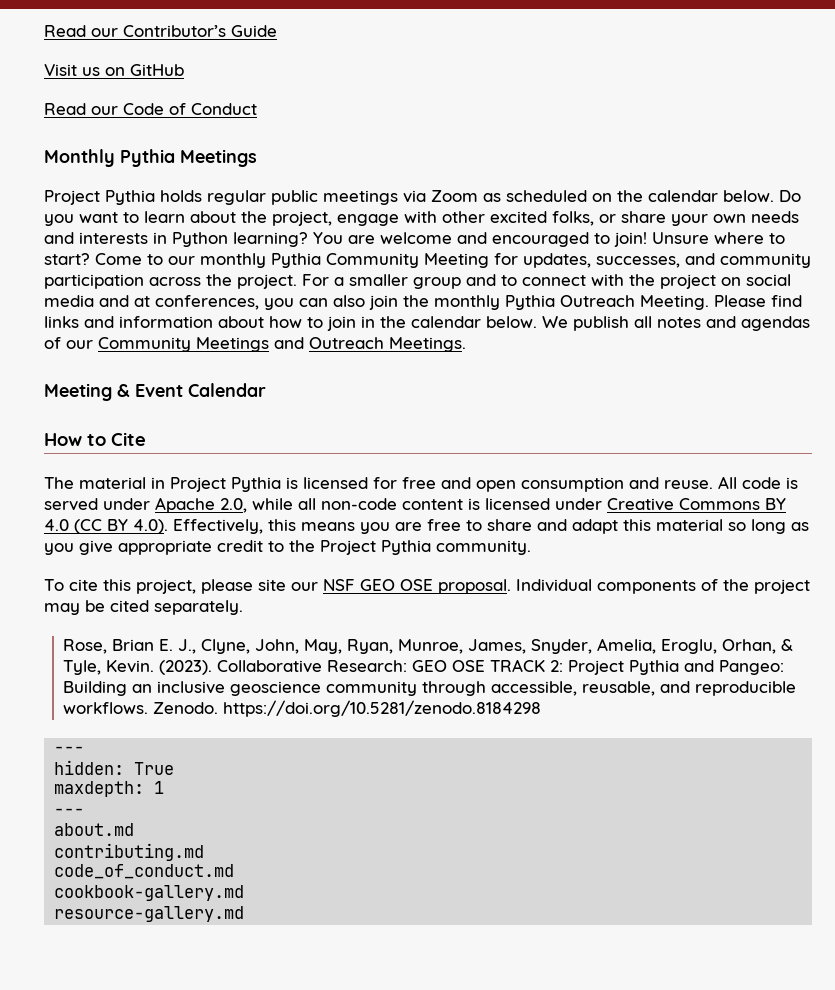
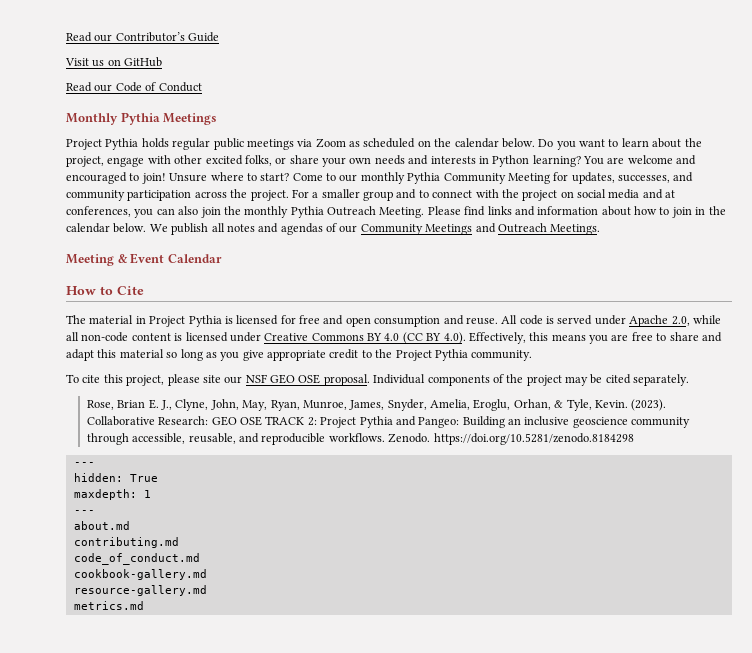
+ metrics.md

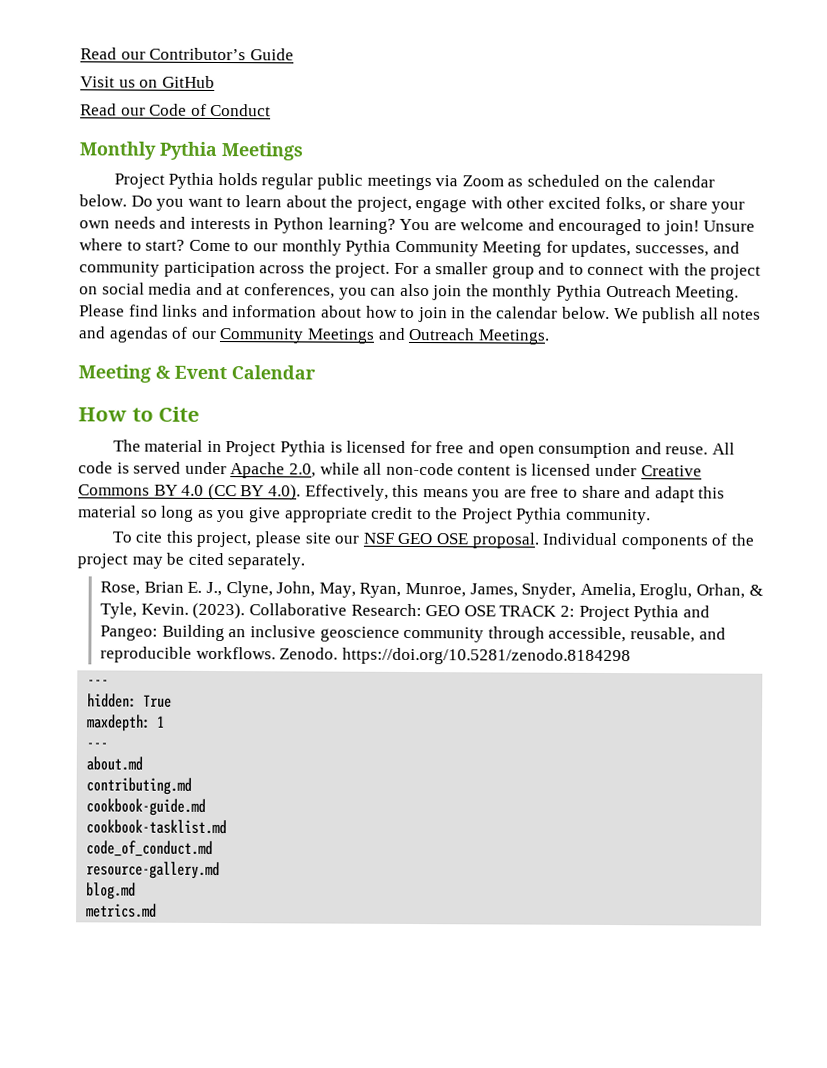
+ cookbook-guide.md
+ cookbook-tasklist.md
- cookbook-gallery.md
+ blog.md

